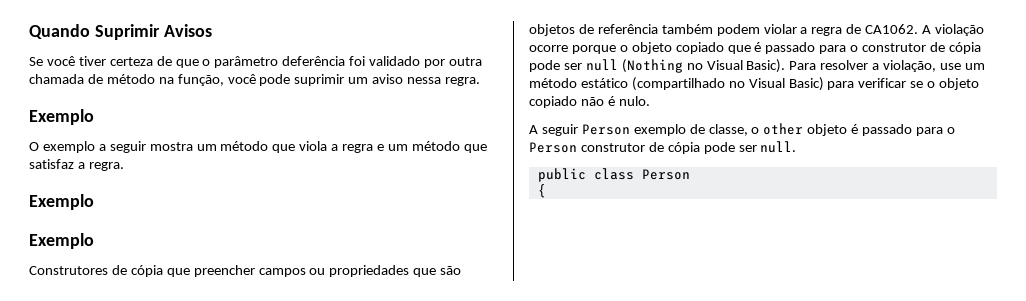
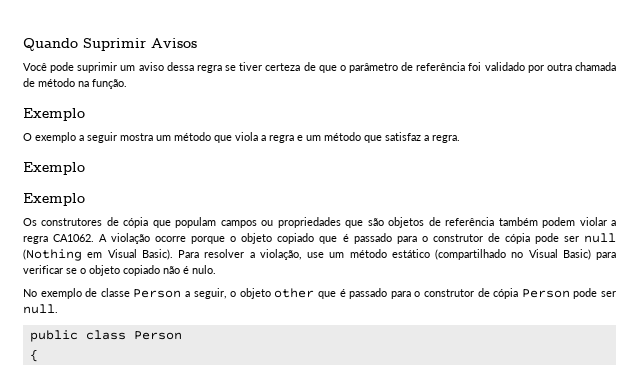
- Se você tiver certeza de que o parâmetro deferência foi validado por outra chamada de método na função, você pode suprimir um aviso nessa regra.
+ Você pode suprimir um aviso dessa regra se tiver certeza de que o parâmetro de referência foi validado por outra chamada de método na função.
- Construtores de cópia que preencher campos ou propriedades que são objetos de referência também podem violar a regra de CA1062.
+ Os construtores de cópia que populam campos ou propriedades que são objetos de referência também podem violar a regra CA1062.
- A violação ocorre porque o objeto copiado que é passado para o construtor de cópia pode ser null (Nothing no Visual Basic).
+ A violação ocorre porque o objeto copiado que é passado para o construtor de cópia pode ser null (Nothing em Visual Basic).
- A seguir Person exemplo de classe, o other objeto é passado para o Person construtor de cópia pode ser null.
+ No exemplo de classe Person a seguir, o objeto other que é passado para o construtor de cópia Person pode ser null.

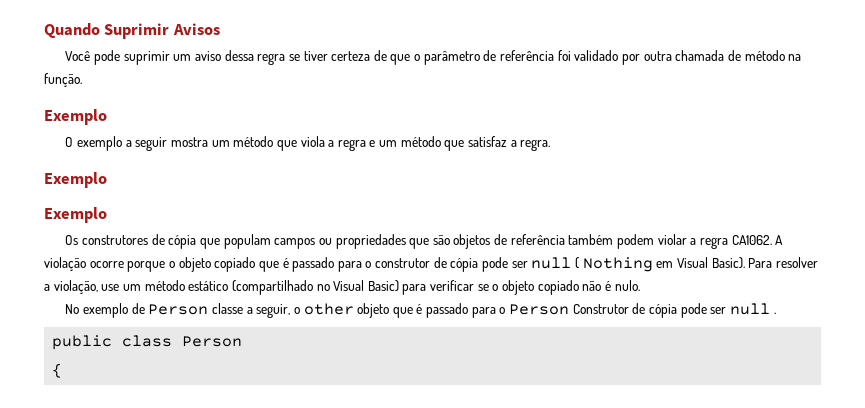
- A violação ocorre porque o objeto copiado que é passado para o construtor de cópia pode ser null (Nothing em Visual Basic).
+ A violação ocorre porque o objeto copiado que é passado para o construtor de cópia pode ser null ( Nothing em Visual Basic).
- No exemplo de classe Person a seguir, o objeto other que é passado para o construtor de cópia Person pode ser null.
+ No exemplo de Person classe a seguir, o other objeto que é passado para o Person Construtor de cópia pode ser null .

